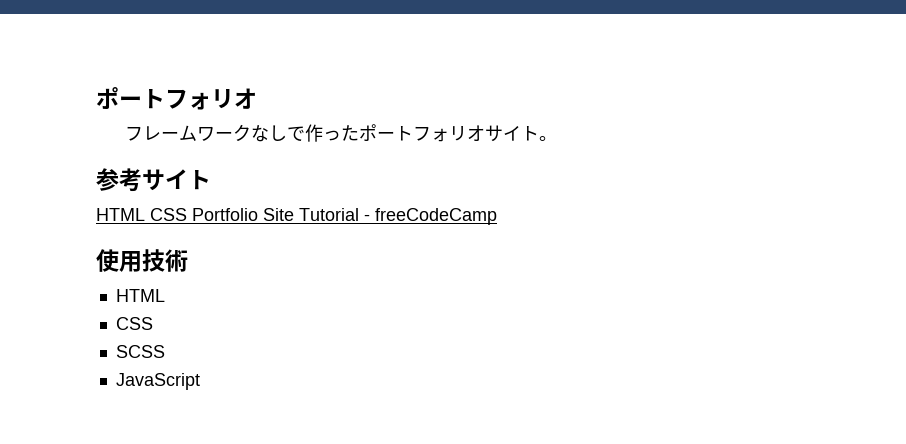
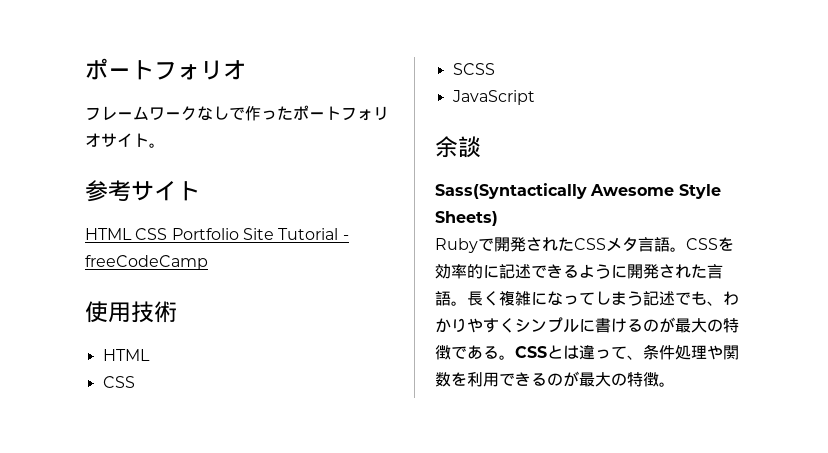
+ 余談
+ Sass(Syntactically Awesome Style Sheets)
+ Rubyで開発されたCSSメタ言語。CSSを効率的に記述できるように開発された言語。長く複雑になってしまう記述でも、わかりやすくシンプルに書けるのが最大の特徴である。CSSとは違って、条件処理や関数を利用できるのが最大の特徴。

